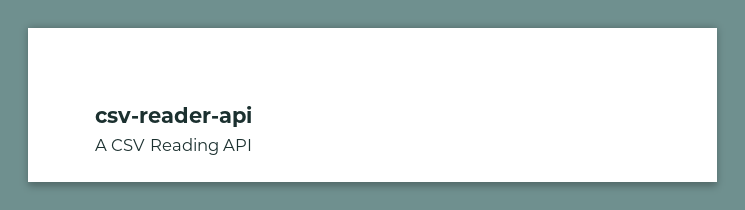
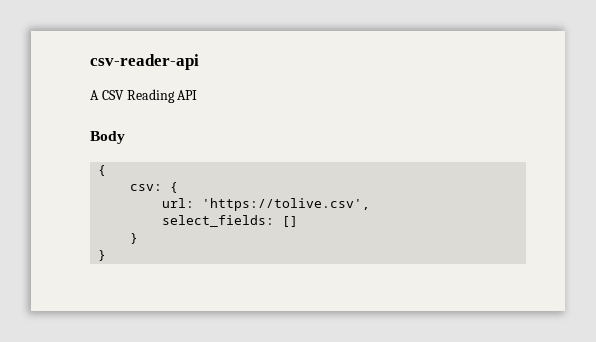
+ Body
+ {
+ csv: {
+ url: 'https://tolive.csv',
+ select_fields: []
+ }
+ }

